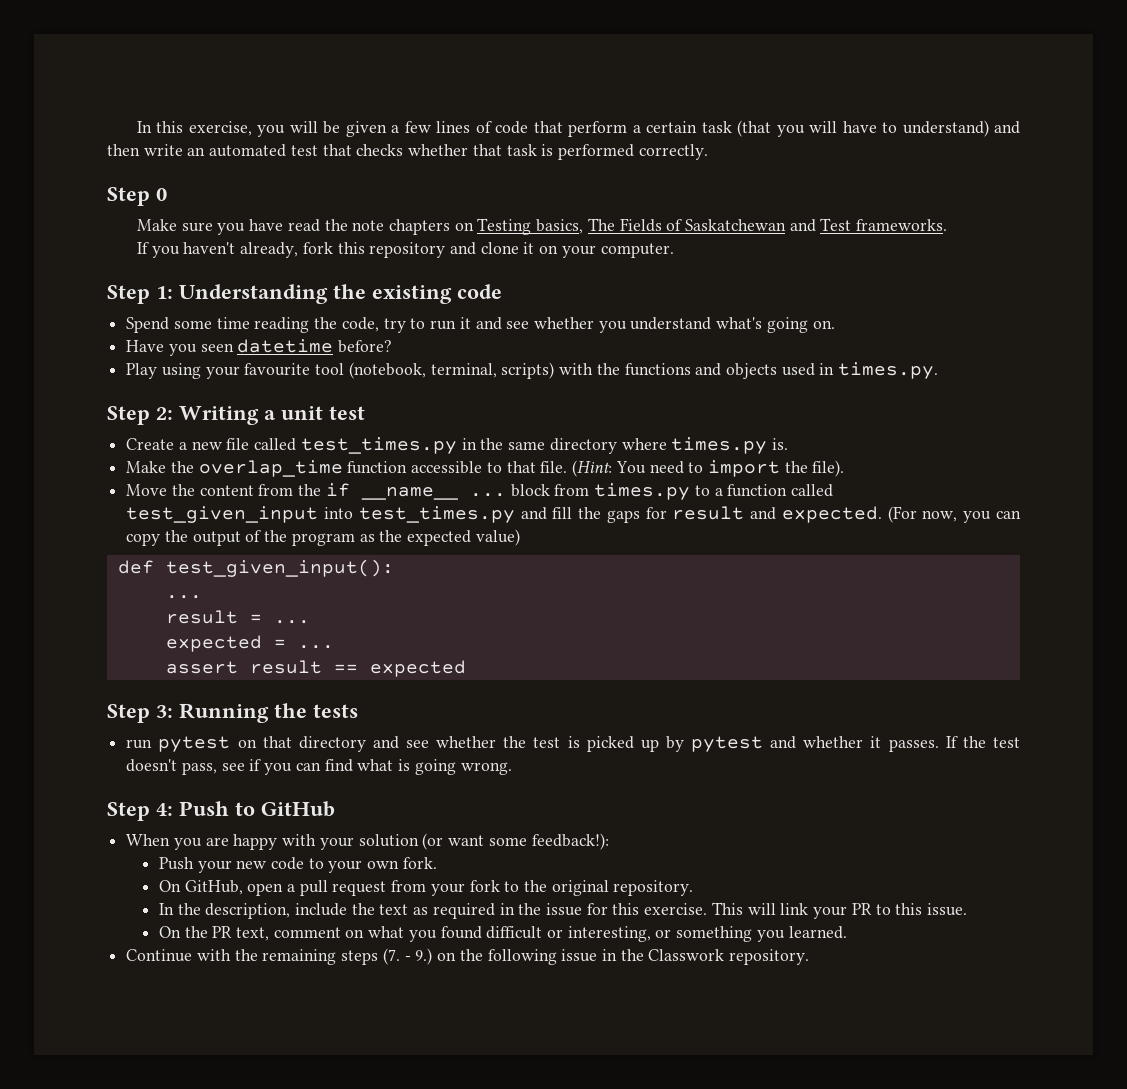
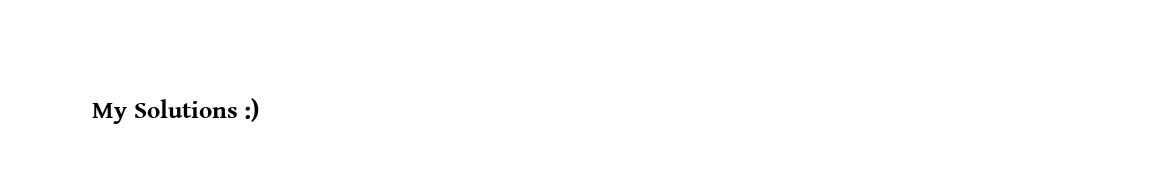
- In this exercise, you will be given a few lines of code that perform a certain task (that you will have to understand) and then write an automated test that checks whether that task is performed correctly.
- Step 0
- Make sure you have read the note chapters on Testing basics, The Fields of Saskatchewan and Test frameworks.
- If you haven't already, fork this repository and clone it on your computer.
- Step 1: Understanding the existing code
- Spend some time reading the code, try to run it and see whether you understand what's going on.
- Have you seen datetime before?
- Play using your favourite tool (notebook, terminal, scripts) with the functions and objects used in times.py.
- Step 2: Writing a unit test
- Create a new file called test_times.py in the same directory where times.py is.
- Make the overlap_time function accessible to that file. (Hint: You need to import the file).
- Move the content from the if __name__ ... block from times.py to a function called test_given_input into test_times.py and fill the gaps for result and expected. (For now, you can copy the output of the program as the expected value)
- def test_given_input():
- ...
- result = ...
- expected = ...
- assert result == expected
- Step 3: Running the tests
- run pytest on that directory and see whether the test is picked up by pytest and whether it passes. If the test doesn't pass, see if you can find what is going wrong.
- Step 4: Push to GitHub
- When you are happy with your solution (or want some feedback!):
- Push your new code to your own fork.
- On GitHub, open a pull request from your fork to the original repository.
- In the description, include the text as required in the issue for this exercise. This will link your PR to this issue.
- On the PR text, comment on what you found difficult or interesting, or something you learned.
- Continue with the remaining steps (7. - 9.) on the following issue in the Classwork repository.
+ My Solutions :)

